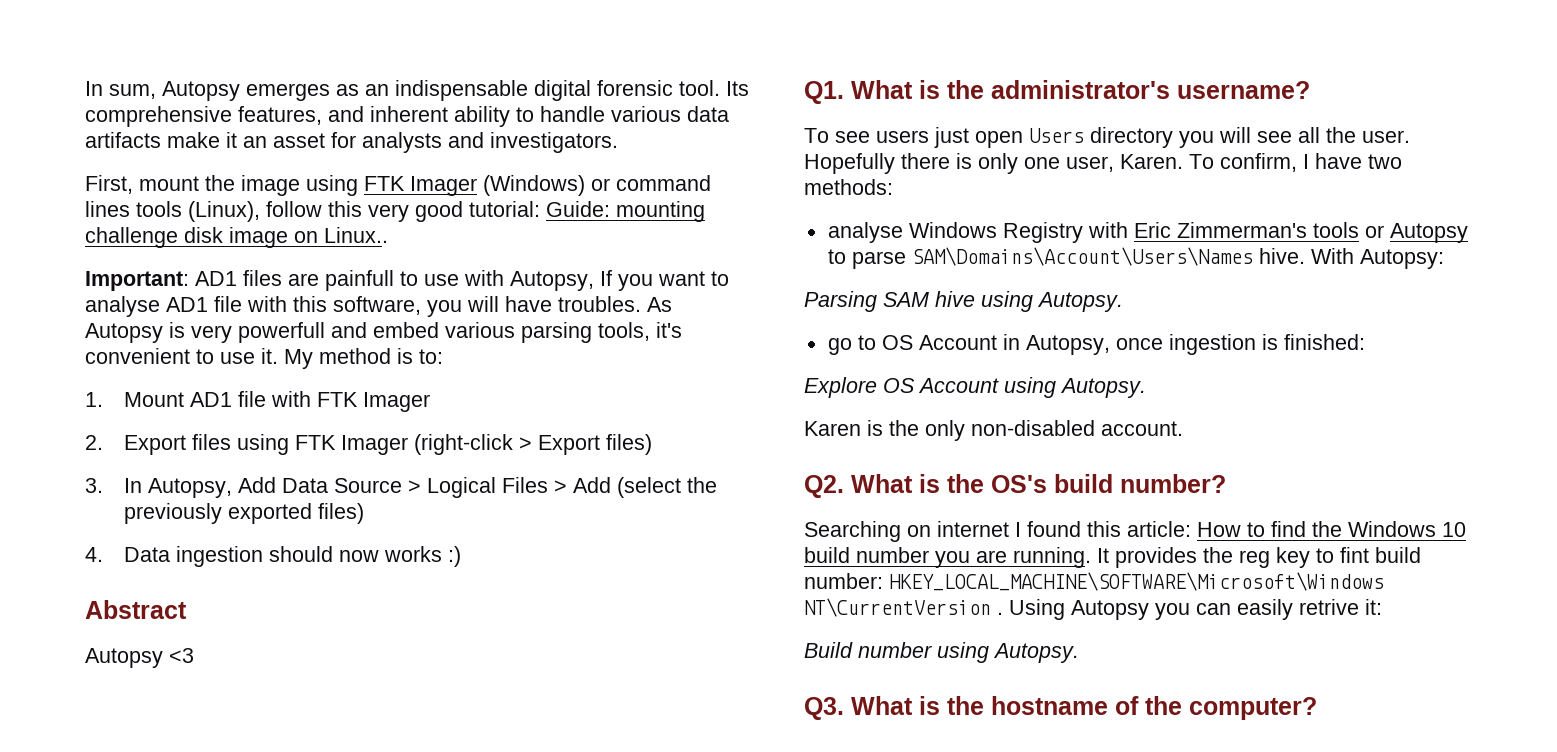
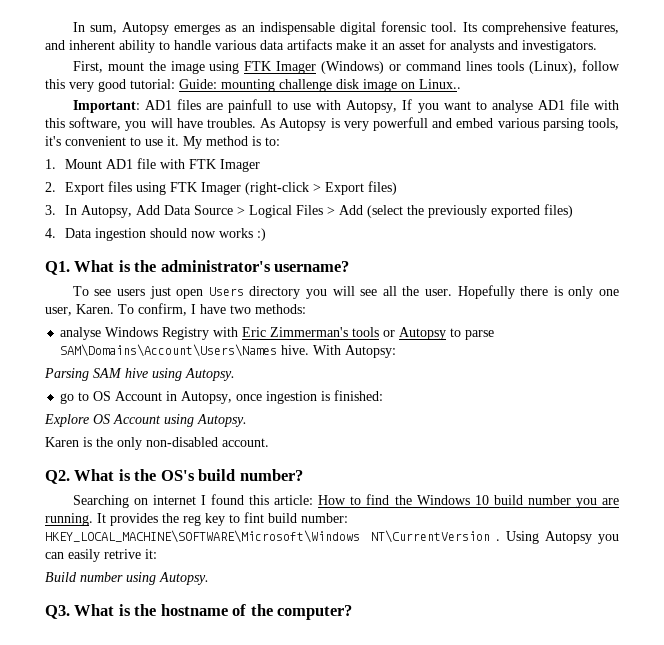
- Abstract
- Autopsy <3

